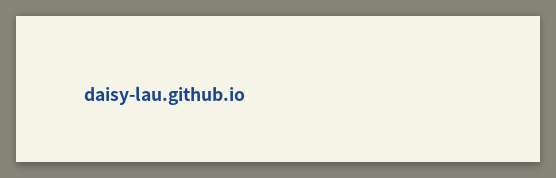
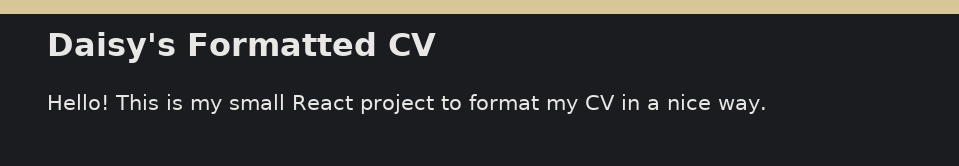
- daisy-lau.github.io
+ Daisy's Formatted CV
+ Hello! This is my small React project to format my CV in a nice way.

